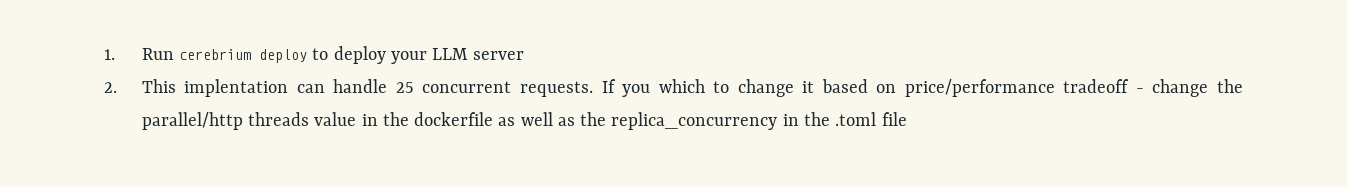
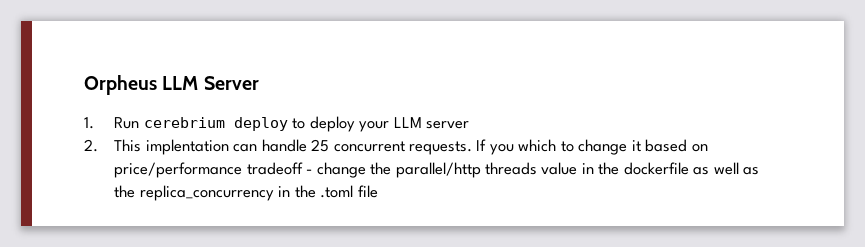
+ Orpheus LLM Server

